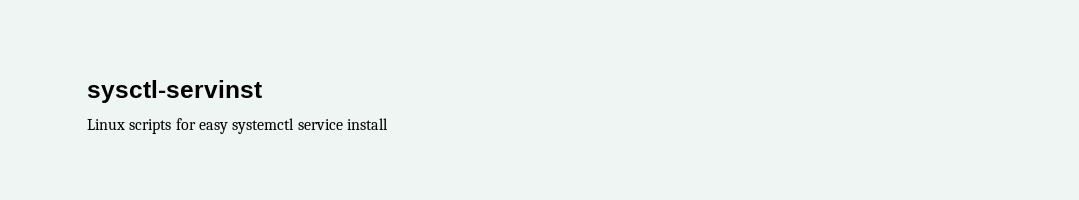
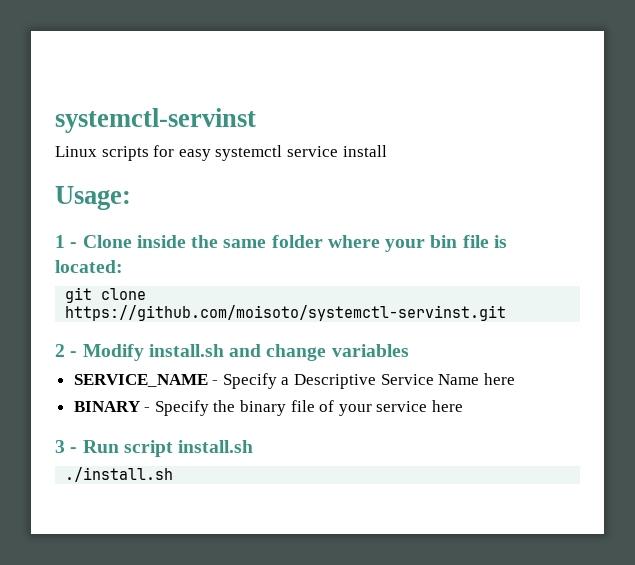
- sysctl-servinst
+ systemctl-servinst
+ Usage:
+ 1 - Clone inside the same folder where your bin file is located:
+ git clone https://github.com/moisoto/systemctl-servinst.git
+ 2 - Modify install.sh and change variables
+ SERVICE_NAME - Specify a Descriptive Service Name here
+ BINARY - Specify the binary file of your service here
+ 3 - Run script install.sh
+ ./install.sh

